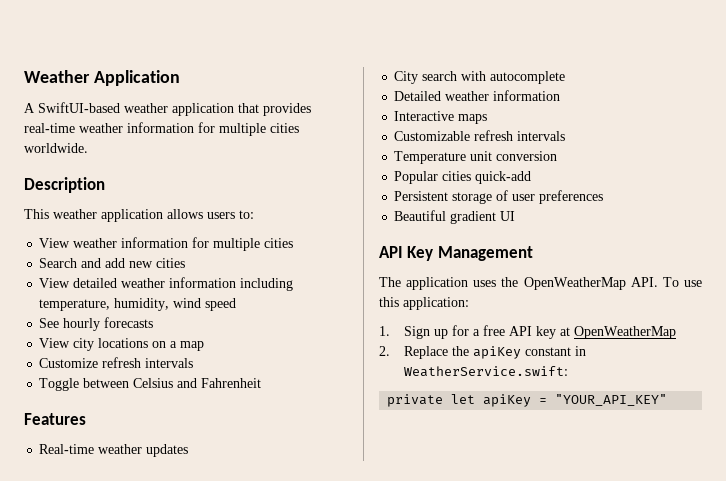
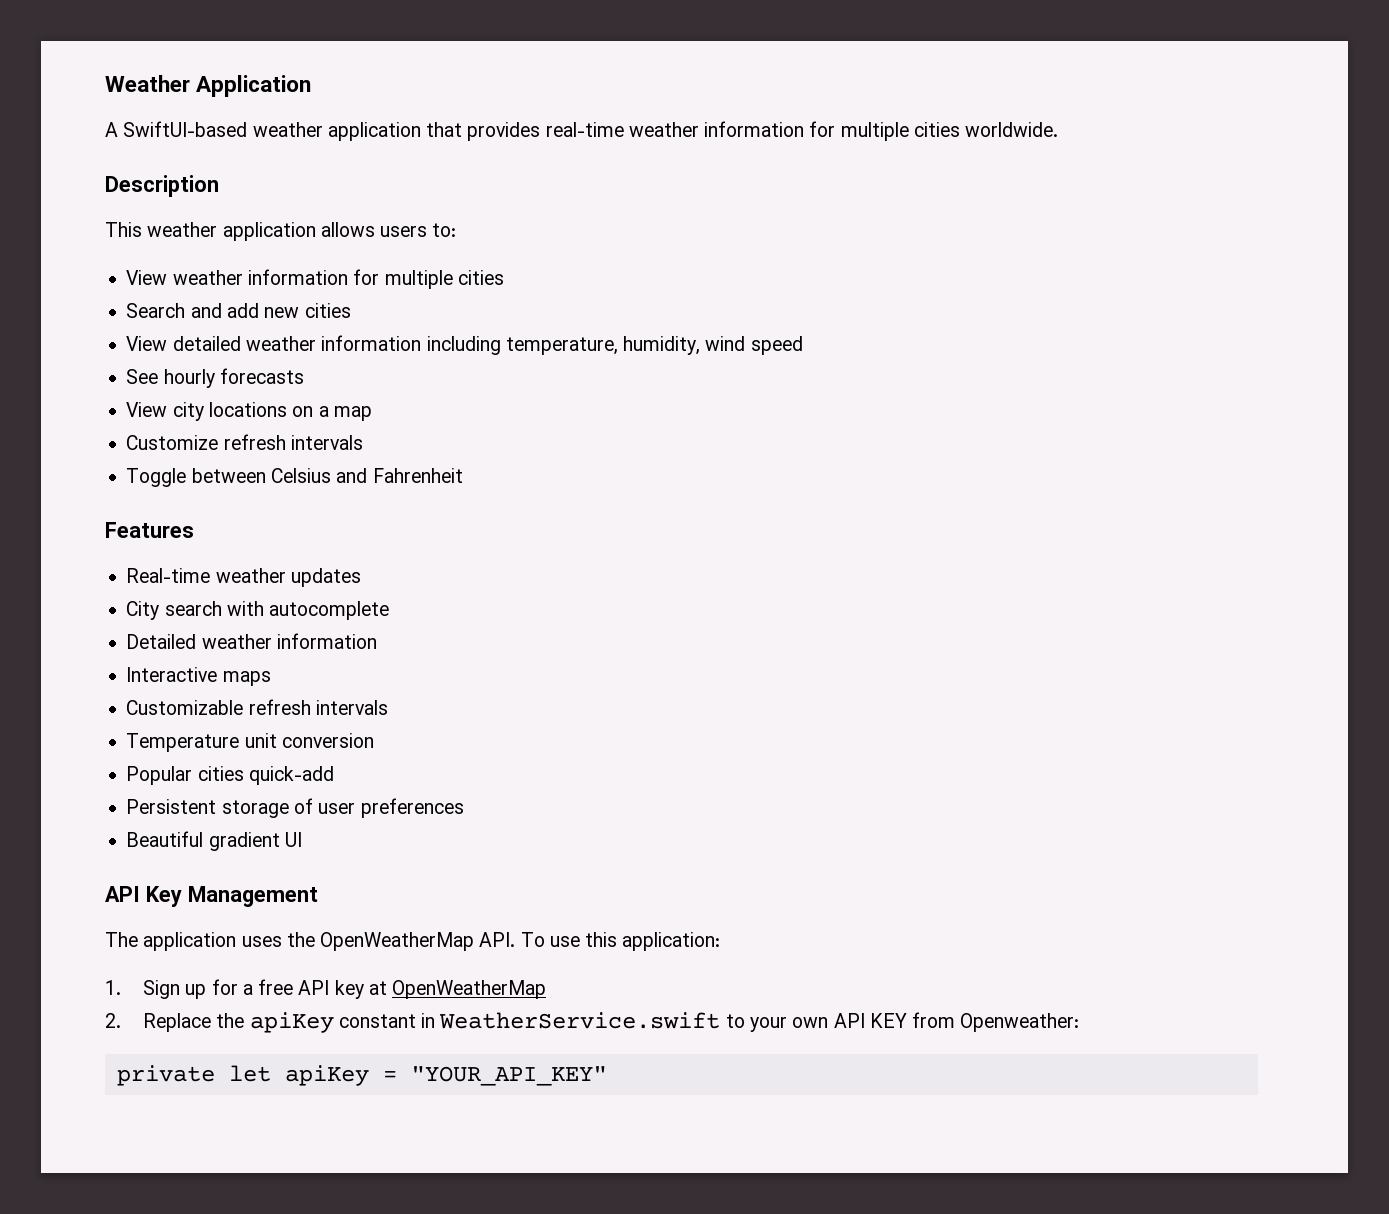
- 2. Replace the apiKey constant in WeatherService.swift:
+ 2. Replace the apiKey constant in WeatherService.swift to your own API KEY from Openweather:

